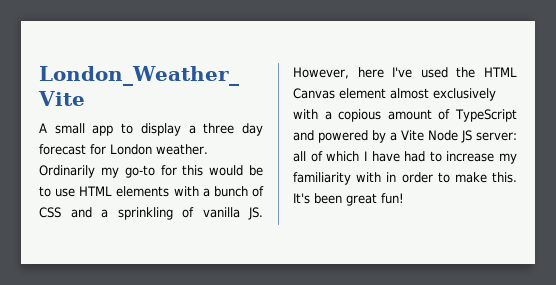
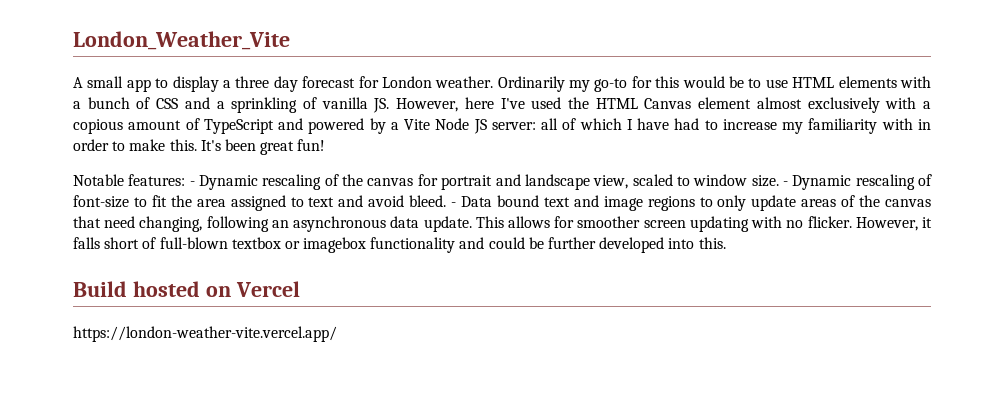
+ Notable features: - Dynamic rescaling of the canvas for portrait and landscape view, scaled to window size. - Dynamic rescaling of font-size to fit the area assigned to text and avoid bleed. - Data bound text and image regions to only update areas of the canvas that need changing, following an asynchronous data update. This allows for smoother screen updating with no flicker. However, it falls short of full-blown textbox or imagebox functionality and could be further developed into this.
+ Build hosted on Vercel
+ https://london-weather-vite.vercel.app/

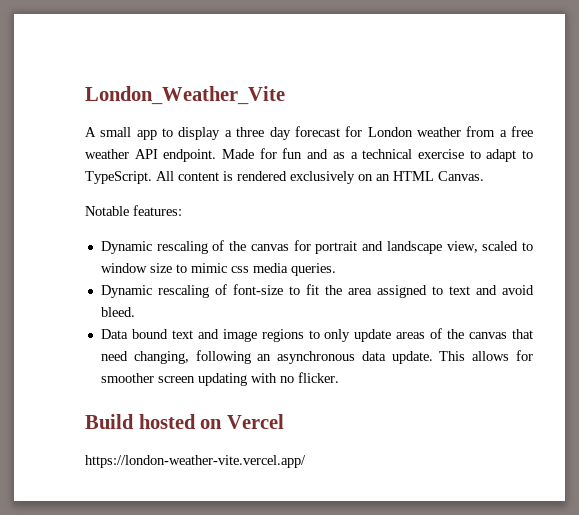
- A small app to display a three day forecast for London weather. Ordinarily my go-to for this would be to use HTML elements with a bunch of CSS and a sprinkling of vanilla JS. However, here I've used the HTML Canvas element almost exclusively with a copious amount of TypeScript and powered by a Vite Node JS server: all of which I have had to increase my familiarity with in order to make this. It's been great fun!
+ A small app to display a three day forecast for London weather from a free weather API endpoint. Made for fun and as a technical exercise to adapt to TypeScript. All content is rendered exclusively on an HTML Canvas.
- Notable features: - Dynamic rescaling of the canvas for portrait and landscape view, scaled to window size. - Dynamic rescaling of font-size to fit the area assigned to text and avoid bleed. - Data bound text and image regions to only update areas of the canvas that need changing, following an asynchronous data update.
+ Notable features:
+ Dynamic rescaling of the canvas for portrait and landscape view, scaled to window size to mimic css media queries.
+ Dynamic rescaling of font-size to fit the area assigned to text and avoid bleed.
+ Data bound text and image regions to only update areas of the canvas that need changing, following an asynchronous data update.
- However, it falls short of full-blown textbox or imagebox functionality and could be further developed into this.

